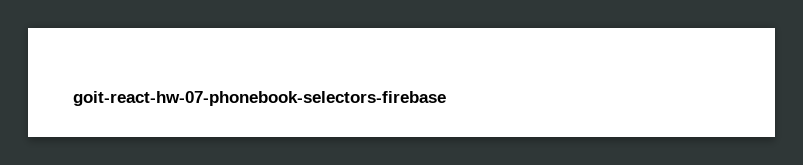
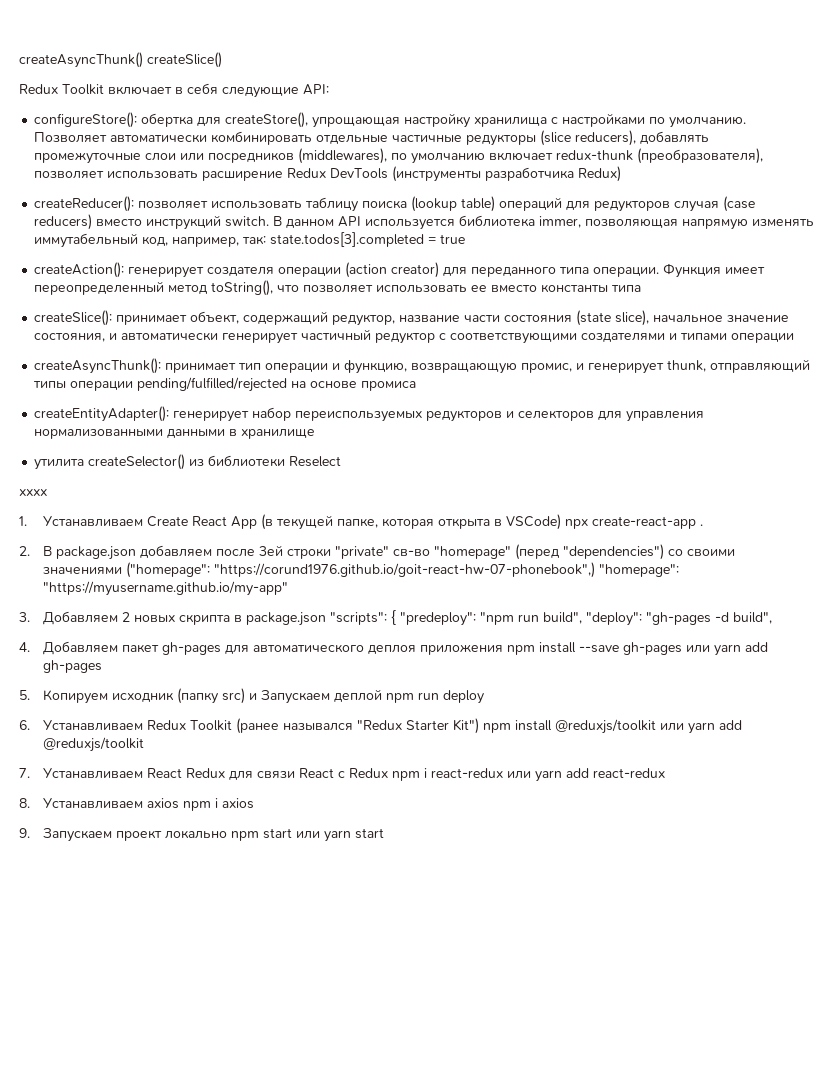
- goit-react-hw-07-phonebook-selectors-firebase
+ createAsyncThunk() createSlice()
+ Redux Toolkit включает в себя следующие API:
+ configureStore(): обертка для createStore(), упрощающая настройку хранилища с настройками по умолчанию. Позволяет автоматически комбинировать отдельные частичные редукторы (slice reducers), добавлять промежуточные слои или посредников (middlewares), по умолчанию включает redux-thunk (преобразователя), позволяет использовать расширение Redux DevTools (инструменты разработчика Redux)
+ createReducer(): позволяет использовать таблицу поиска (lookup table) операций для редукторов случая (case reducers) вместо инструкций switch. В данном API используется библиотека immer, позволяющая напрямую изменять иммутабельный код, например, так: state.todos[3].completed = true
+ createAction(): генерирует создателя операции (action creator) для переданного типа операции. Функция имеет переопределенный метод toString(), что позволяет использовать ее вместо константы типа
+ createSlice(): принимает объект, содержащий редуктор, название части состояния (state slice), начальное значение состояния, и автоматически генерирует частичный редуктор с соответствующими создателями и типами операции
+ createAsyncThunk(): принимает тип операции и функцию, возвращающую промис, и генерирует thunk, отправляющий типы операции pending/fulfilled/rejected на основе промиса
+ createEntityAdapter(): генерирует набор переиспользуемых редукторов и селекторов для управления нормализованными данными в хранилище
+ утилита createSelector() из библиотеки Reselect
+ хххх
+ 1. Устанавливаем Create React App (в текущей папке, которая открыта в VSCode) npx create-react-app .
+ 2. В package.json добавляем после 3ей строки "private" св-во "homepage" (перед "dependencies") со своими значениями ("homepage": "https://corund1976.github.io/goit-react-hw-07-phonebook",) "homepage": "https://myusername.github.io/my-app"
+ 3. Добавляем 2 новых скрипта в package.json "scripts": { "predeploy": "npm run build", "deploy": "gh-pages -d build",
+ 4. Добавляем пакет gh-pages для автоматического деплоя приложения npm install --save gh-pages или yarn add gh-pages
+ 5. Копируем исходник (папку src) и Запускаем деплой npm run deploy
+ 6. Устанавливаем Redux Toolkit (ранее назывался "Redux Starter Kit") npm install @reduxjs/toolkit или yarn add @reduxjs/toolkit
+ 7. Устанавливаем React Redux для связи React с Redux npm i react-redux или yarn add react-redux
+ 8. Устанавливаем axios npm i axios
+ 9. Запускаем проект локально npm start или yarn start

